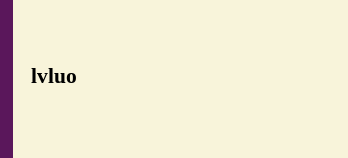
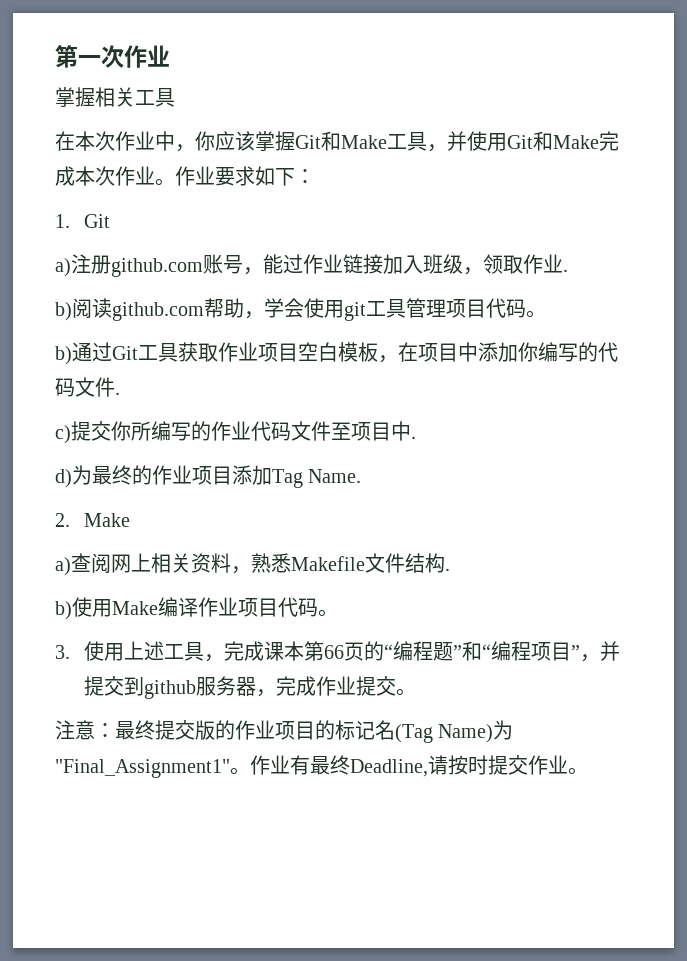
- lvluo
+ 第一次作业
+ 掌握相关工具
+ 在本次作业中，你应该掌握Git和Make工具，并使用Git和Make完成本次作业。作业要求如下：
+ 1. Git
+ a)注册github.com账号，能过作业链接加入班级，领取作业.
+ b)阅读github.com帮助，学会使用git工具管理项目代码。
+ b)通过Git工具获取作业项目空白模板，在项目中添加你编写的代码文件.
+ c)提交你所编写的作业代码文件至项目中.
+ d)为最终的作业项目添加Tag Name.
+ 2. Make
+ a)查阅网上相关资料，熟悉Makefile文件结构.
+ b)使用Make编译作业项目代码。
+ 3.使用上述工具，完成课本第66页的“编程题”和“编程项目”，并提交到github服务器，完成作业提交。
+ 注意：最终提交版的作业项目的标记名(Tag Name)为"Final_Assignment1"。作业有最终Deadline,请按时提交作业。

